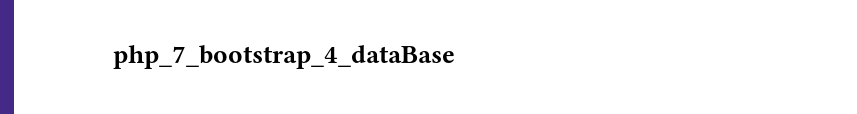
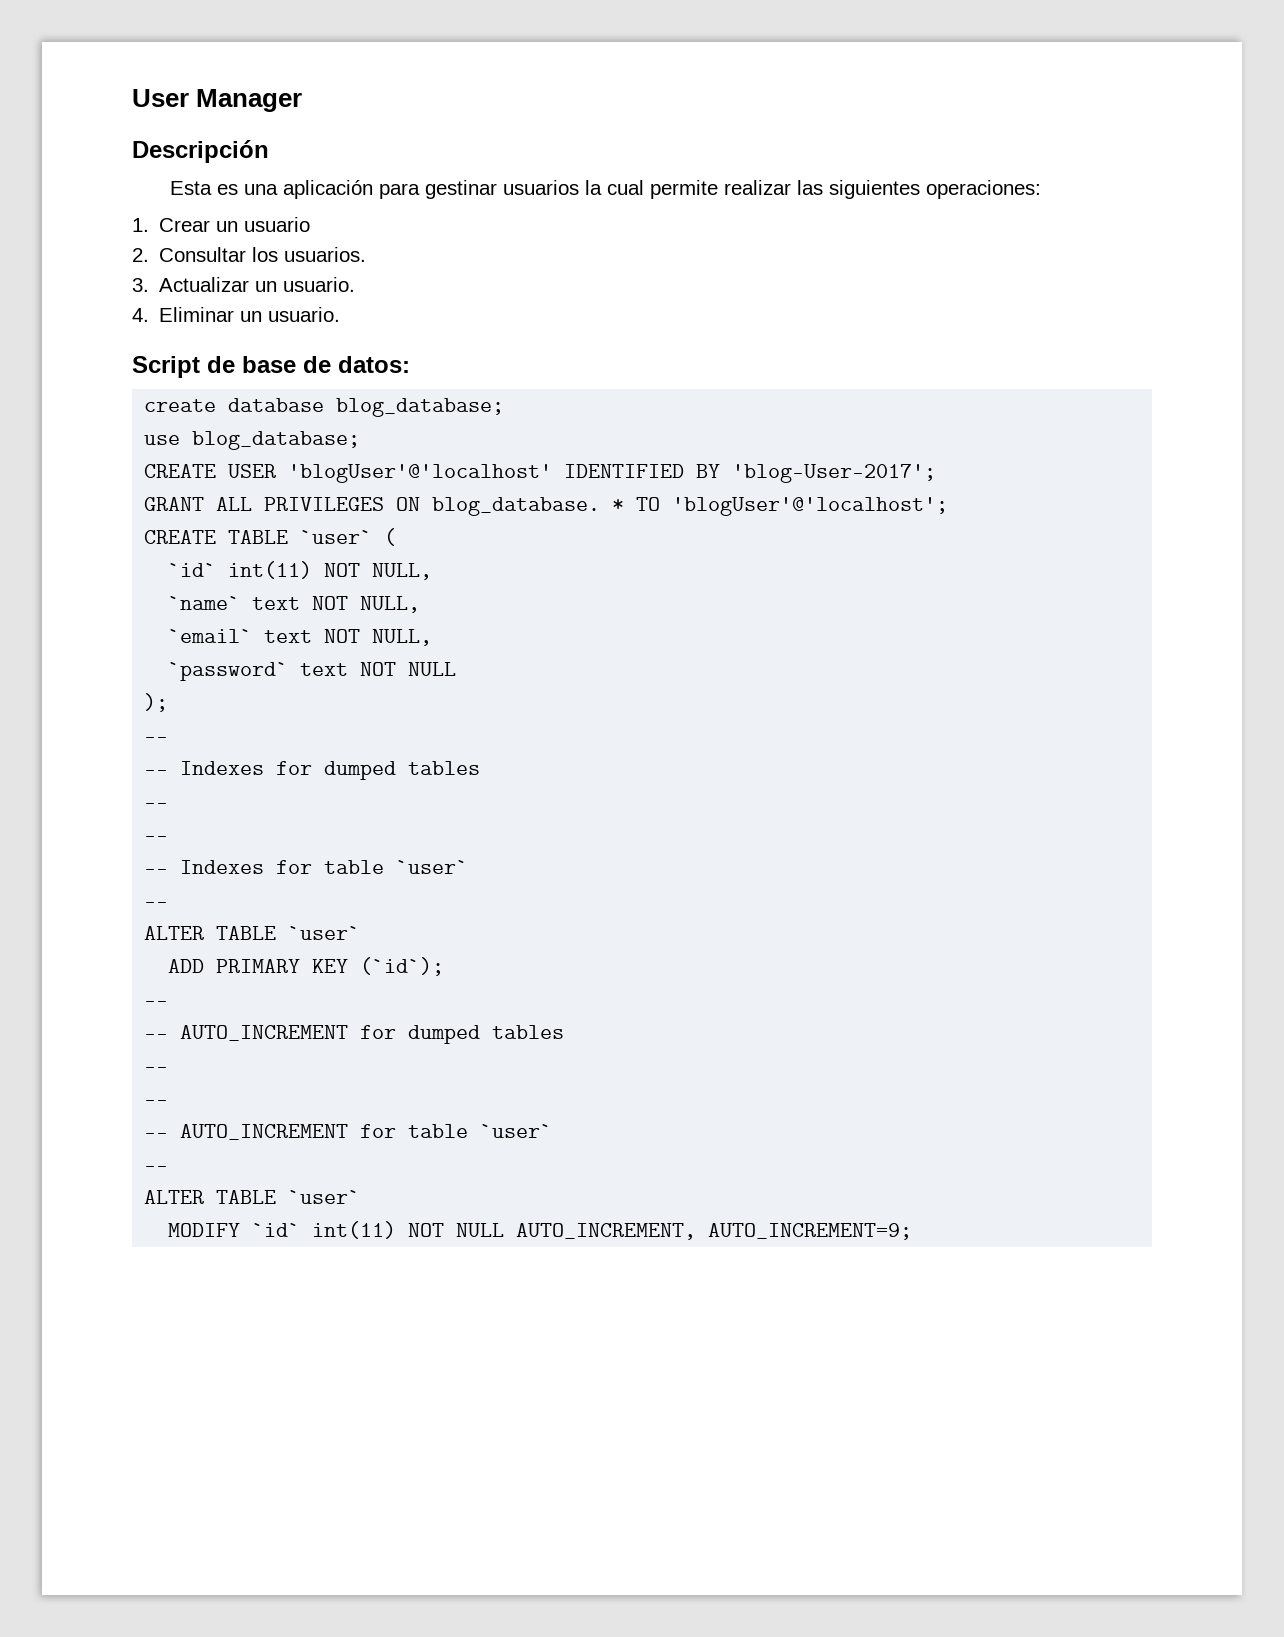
- php_7_bootstrap_4_dataBase
+ User Manager
+ Descripción
+ Esta es una aplicación para gestinar usuarios la cual permite realizar las siguientes operaciones:
+ 1. Crear un usuario
+ 2. Consultar los usuarios.
+ 3. Actualizar un usuario.
+ 4. Eliminar un usuario.
+ Script de base de datos:
+ create database blog_database;
+ use blog_database;
+ CREATE USER 'blogUser'@'localhost' IDENTIFIED BY 'blog-User-2017';
+ GRANT ALL PRIVILEGES ON blog_database. * TO 'blogUser'@'localhost';
+ CREATE TABLE `user` (
+ `id` int(11) NOT NULL,
+ `name` text NOT NULL,
+ `email` text NOT NULL,
+ `password` text NOT NULL
+ );
+ --
+ -- Indexes for dumped tables
+ --
+ --
+ -- Indexes for table `user`
+ --
+ ALTER TABLE `user`
+ ADD PRIMARY KEY (`id`);
+ --
+ -- AUTO_INCREMENT for dumped tables
+ --
+ --
+ -- AUTO_INCREMENT for table `user`
+ --
+ ALTER TABLE `user`
+ MODIFY `id` int(11) NOT NULL AUTO_INCREMENT, AUTO_INCREMENT=9;

